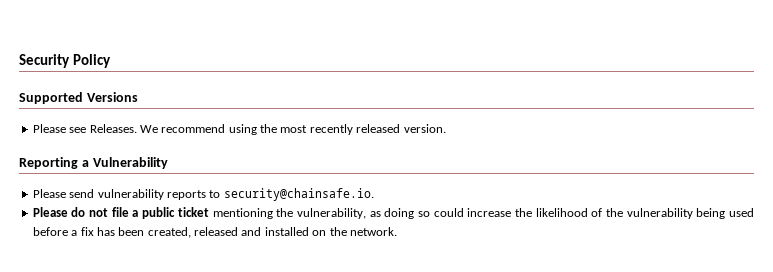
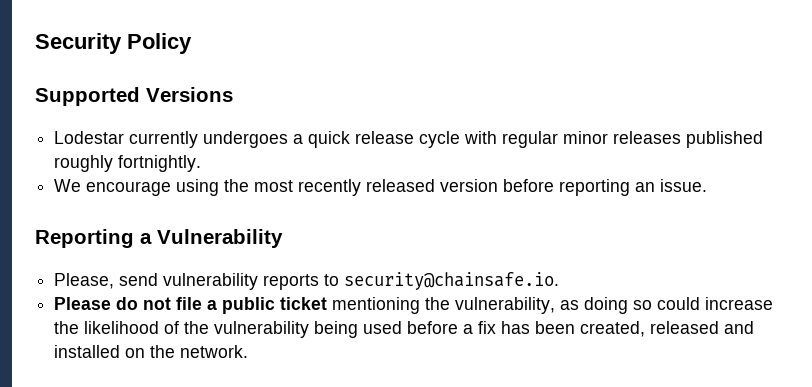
- Please see Releases. We recommend using the most recently released version.
+ Lodestar currently undergoes a quick release cycle with regular minor releases published roughly fortnightly.
+ We encourage using the most recently released version before reporting an issue.
- Please send vulnerability reports to security@chainsafe.io.
+ Please, send vulnerability reports to security@chainsafe.io.

